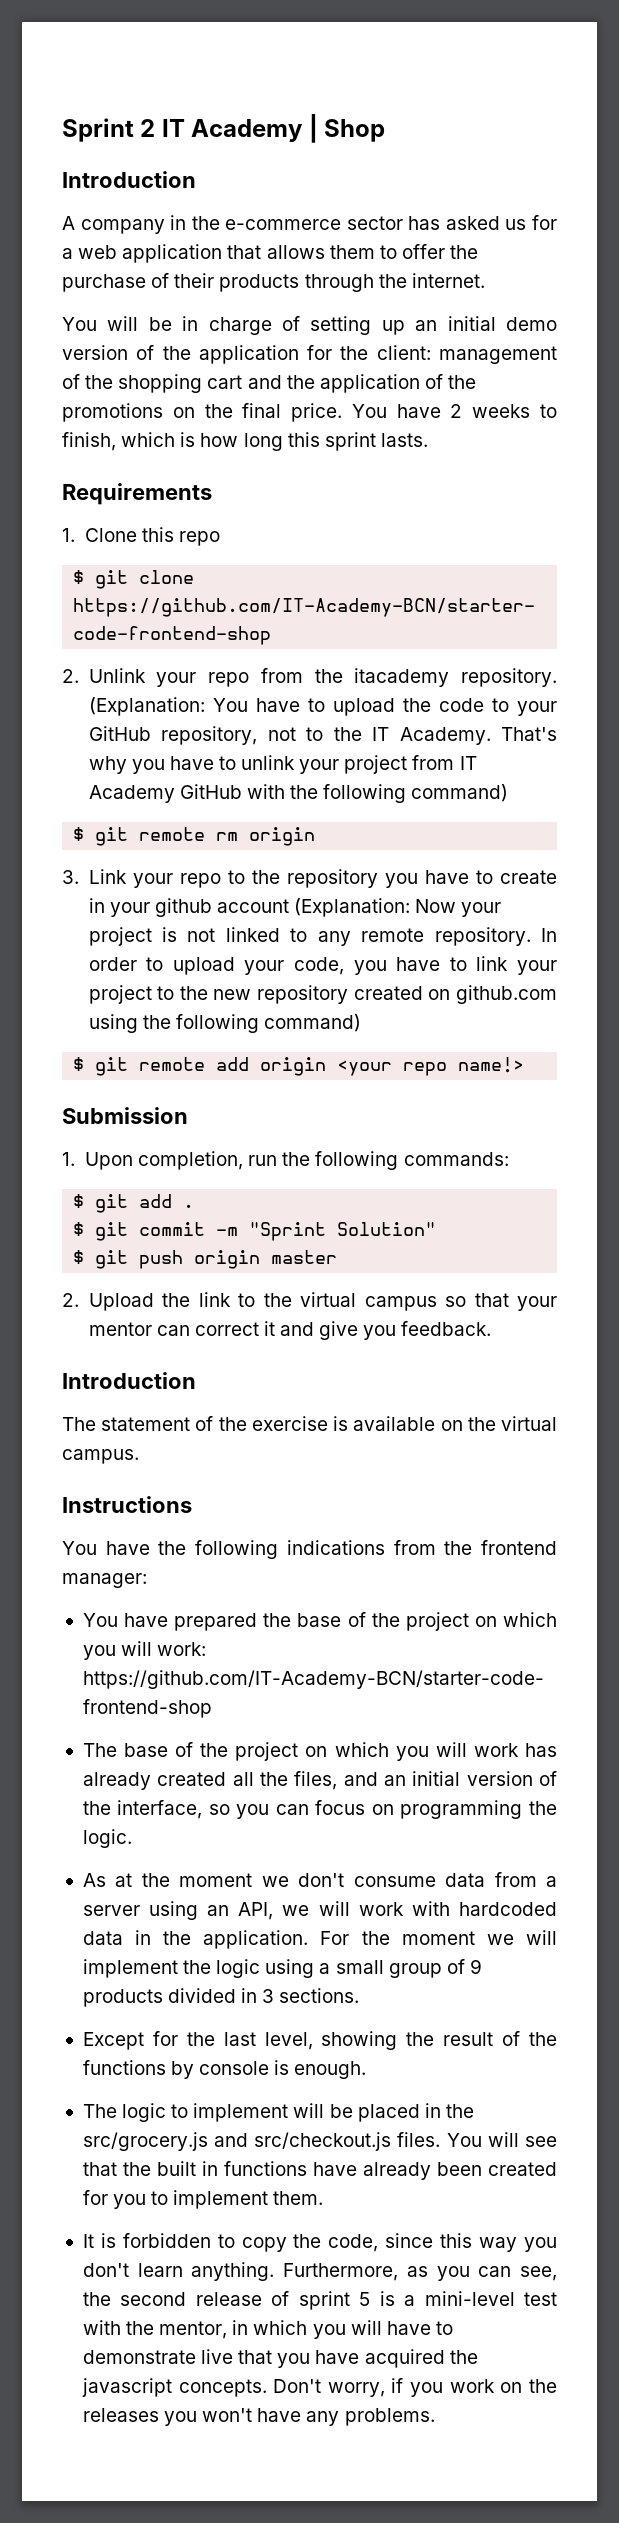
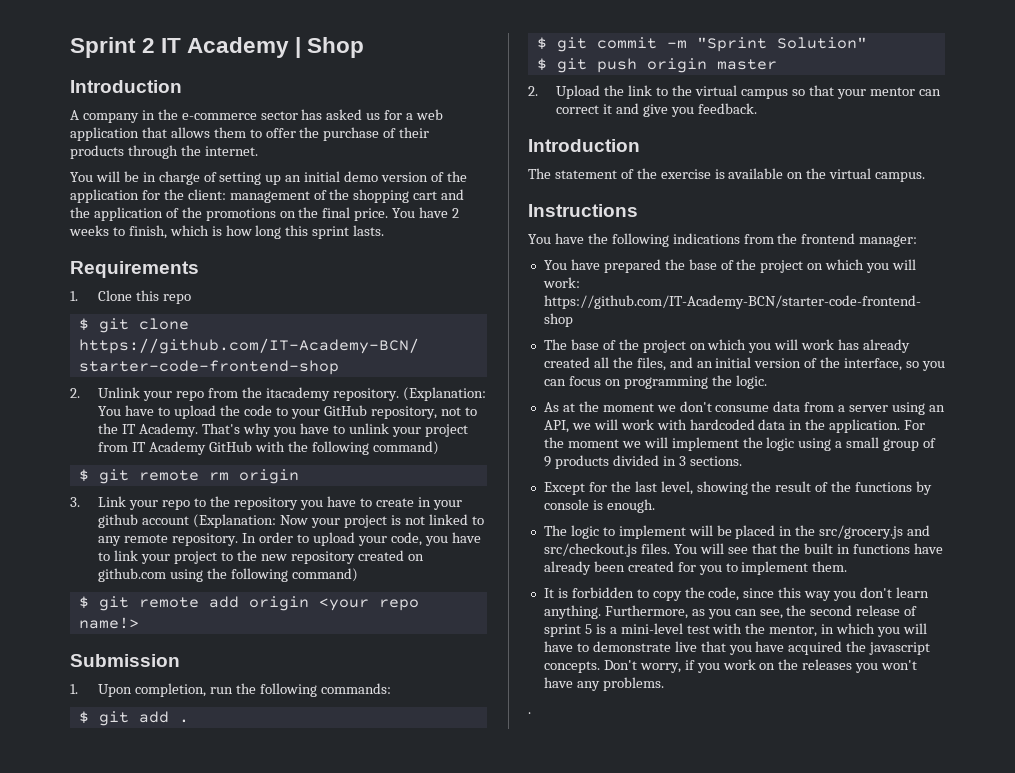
  Don't worry, if you work on the releases you won't have any problems.
+ .

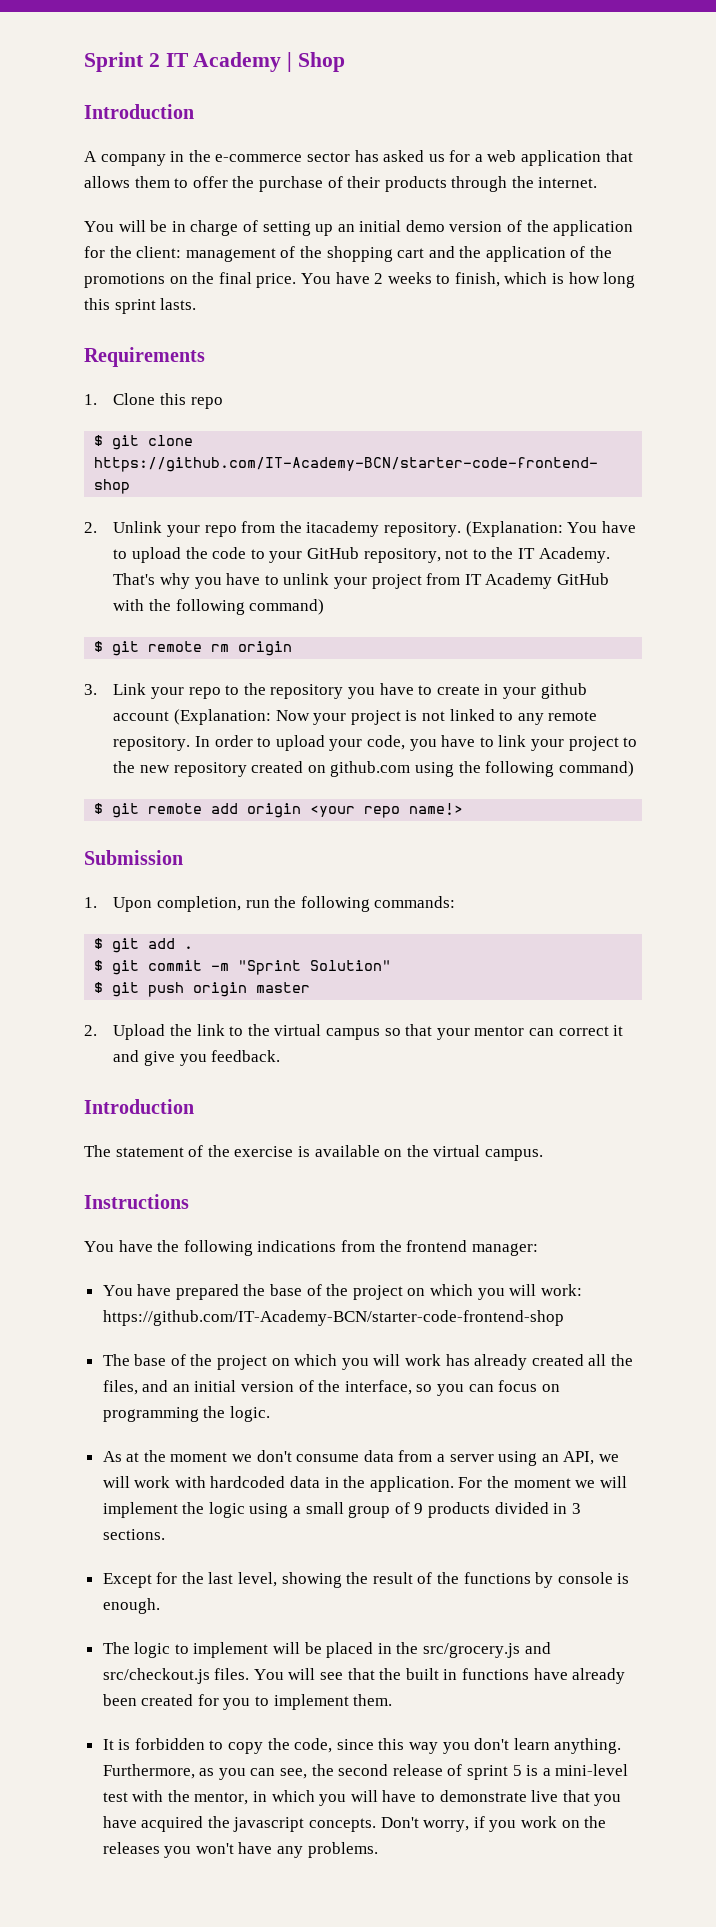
  Don't worry, if you work on the releases you won't have any problems.
- .

